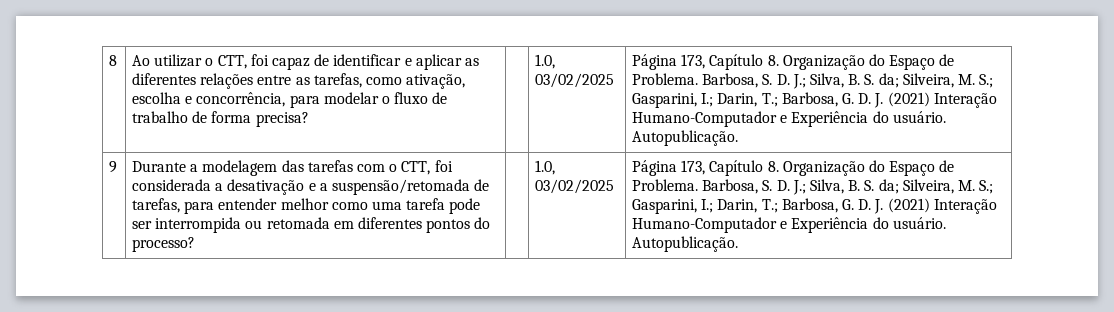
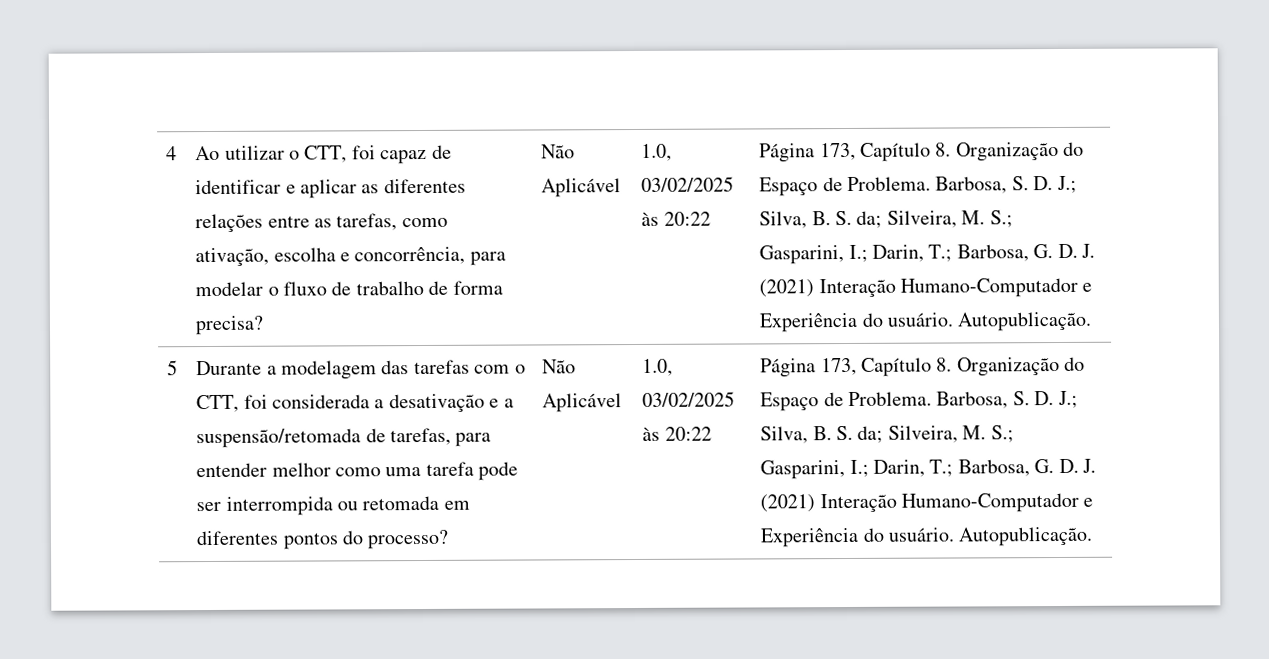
- 8
+ 4
- Ao utilizar o CTT, foi capaz de identificar e aplicar as diferentes relações entre as tarefas, como ativação, escolha e concorrência, para modelar o fluxo de trabalho de forma precisa? | | 1.0, 03/02/2025
+ Ao utilizar o CTT, foi capaz de identificar e aplicar as diferentes relações entre as tarefas, como ativação, escolha e concorrência, para modelar o fluxo de trabalho de forma precisa? | Não Aplicável | 1.0, 03/02/2025 às 20:22
- 9
+ 5
- Durante a modelagem das tarefas com o CTT, foi considerada a desativação e a suspensão/retomada de tarefas, para entender melhor como uma tarefa pode ser interrompida ou retomada em diferentes pontos do processo? | | 1.0, 03/02/2025
+ Durante a modelagem das tarefas com o CTT, foi considerada a desativação e a suspensão/retomada de tarefas, para entender melhor como uma tarefa pode ser interrompida ou retomada em diferentes pontos do processo? | Não Aplicável | 1.0, 03/02/2025 às 20:22

